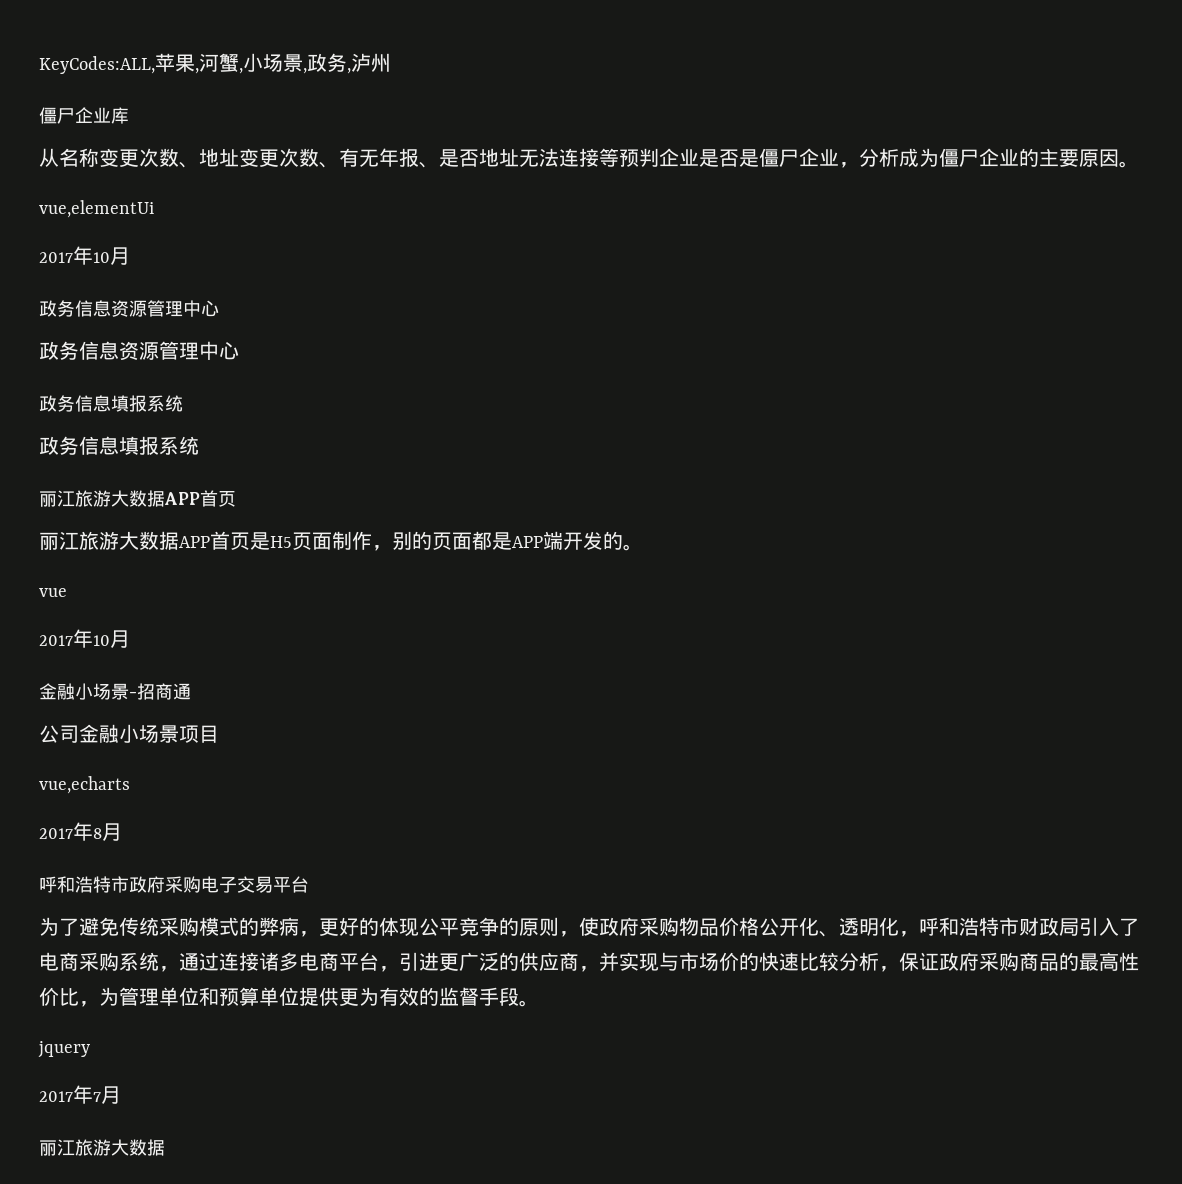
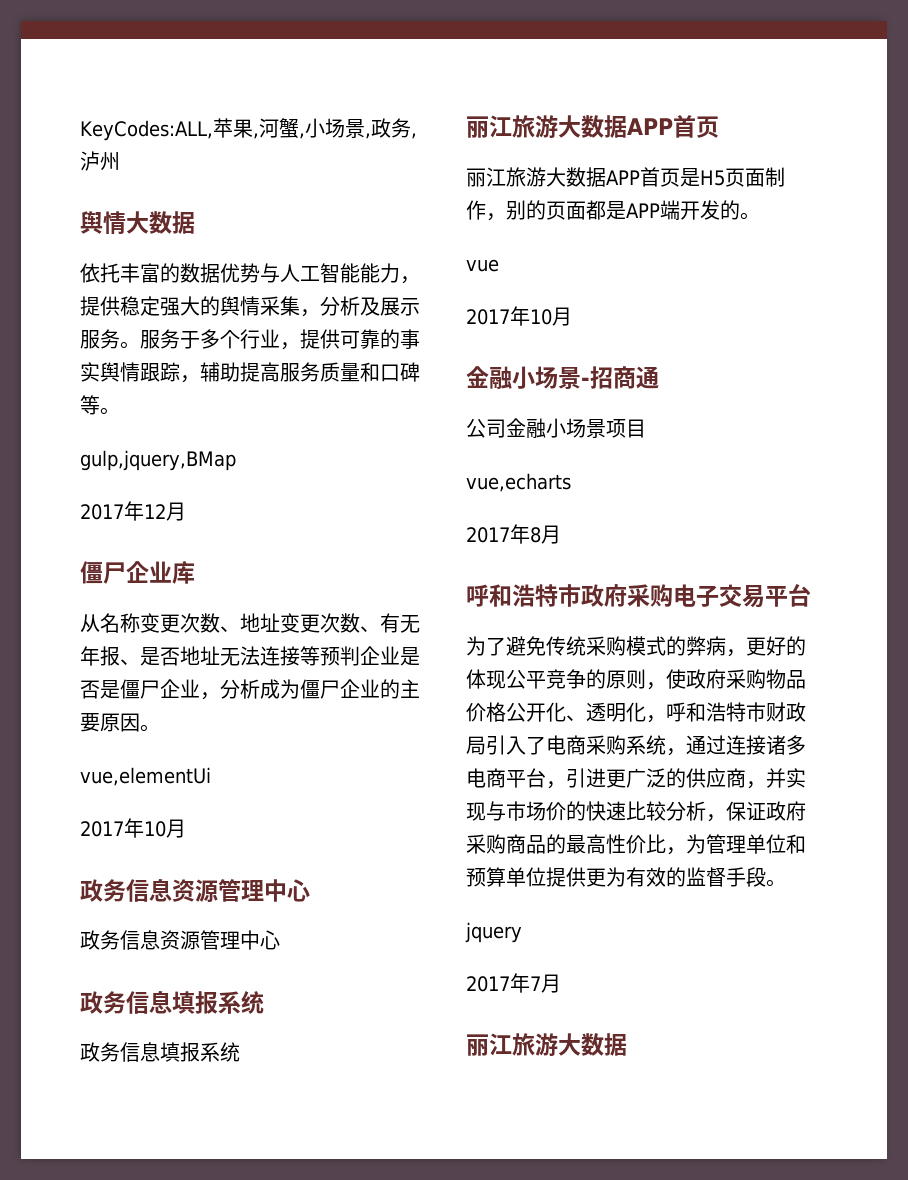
+ 舆情大数据
+ 依托丰富的数据优势与人工智能能力，提供稳定强大的舆情采集，分析及展示服务。服务于多个行业，提供可靠的事实舆情跟踪，辅助提高服务质量和口碑等。
+ gulp,jquery,BMap
+ 2017年12月

